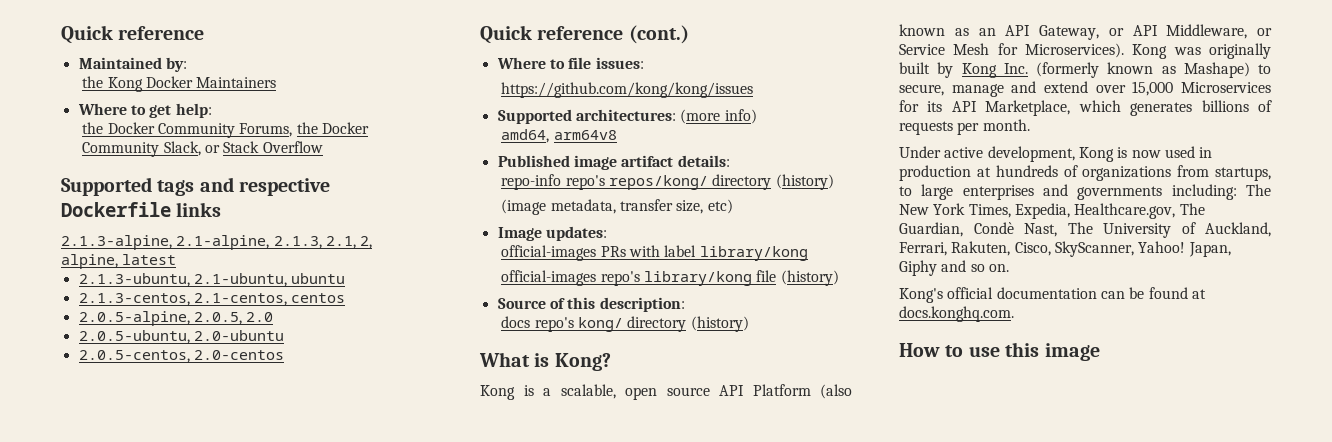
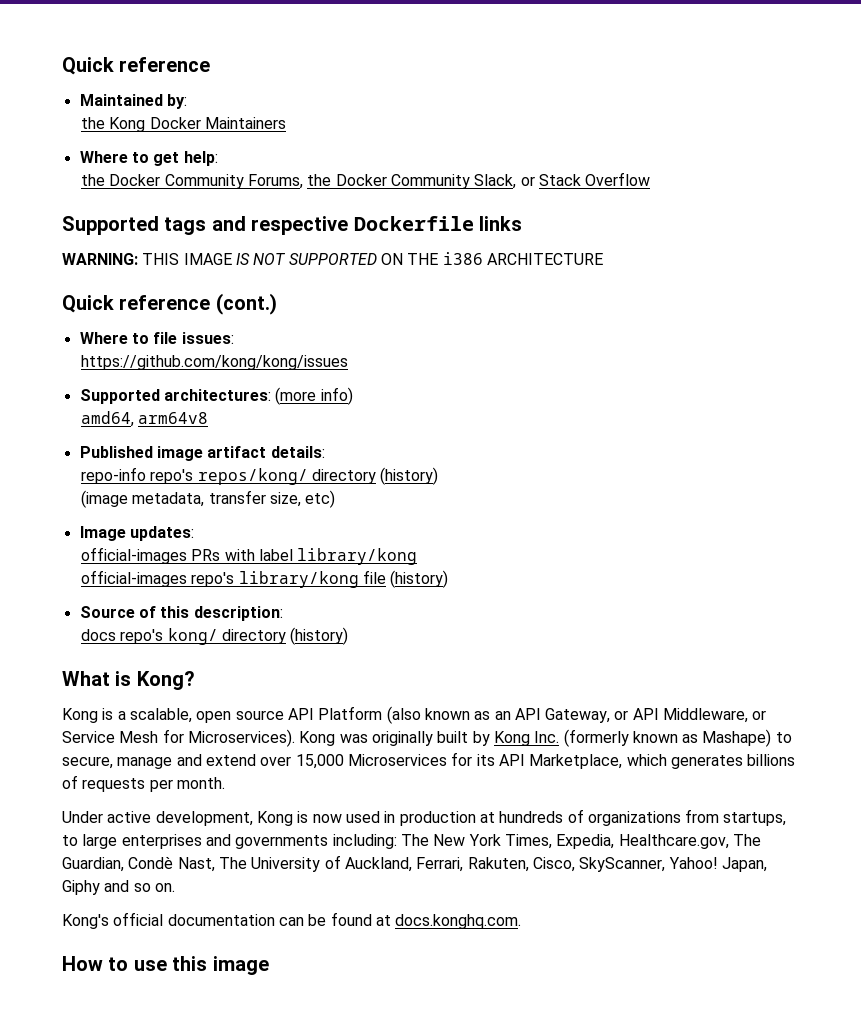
- 2.1.3-alpine, 2.1-alpine, 2.1.3, 2.1, 2, alpine, latest
- 2.1.3-ubuntu, 2.1-ubuntu, ubuntu
- 2.1.3-centos, 2.1-centos, centos
- 2.0.5-alpine, 2.0.5, 2.0
- 2.0.5-ubuntu, 2.0-ubuntu
- 2.0.5-centos, 2.0-centos
+ WARNING: THIS IMAGE IS NOT SUPPORTED ON THE i386 ARCHITECTURE

